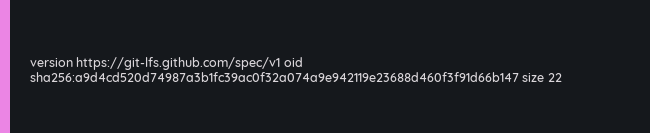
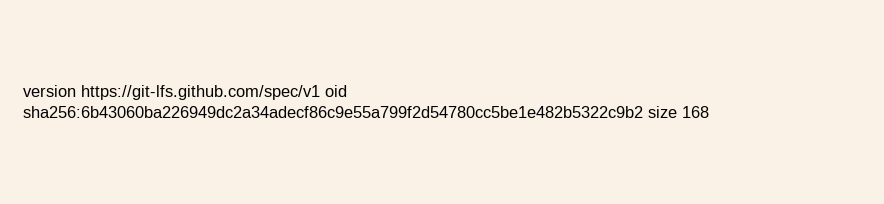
- version https://git-lfs.github.com/spec/v1 oid sha256:a9d4cd520d74987a3b1fc39ac0f32a074a9e942119e23688d460f3f91d66b147 size 22
+ version https://git-lfs.github.com/spec/v1 oid sha256:6b43060ba226949dc2a34adecf86c9e55a799f2d54780cc5be1e482b5322c9b2 size 168

